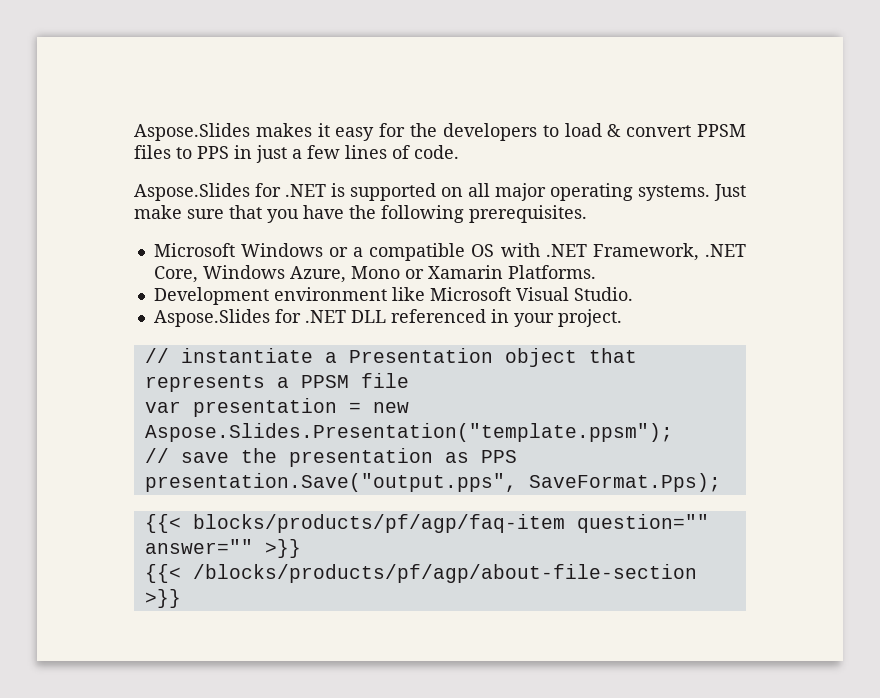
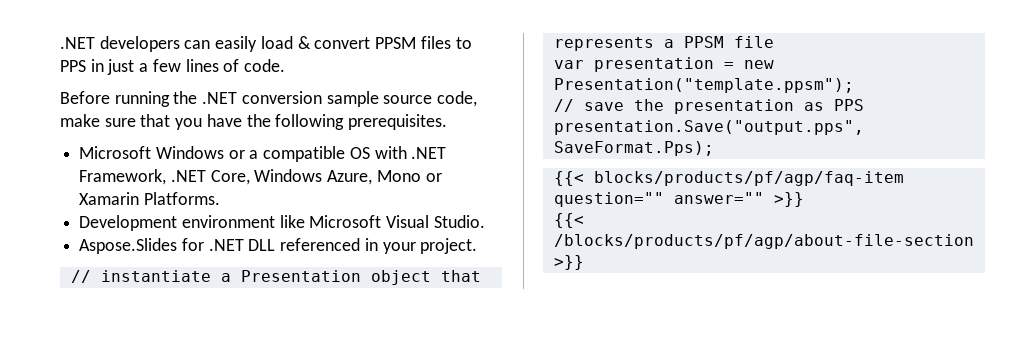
- Aspose.Slides makes it easy for the developers to load & convert PPSM files to PPS in just a few lines of code.
+ .NET developers can easily load & convert PPSM files to PPS in just a few lines of code.
- Aspose.Slides for .NET is supported on all major operating systems. Just make sure that you have the following prerequisites.
+ Before running the .NET conversion sample source code, make sure that you have the following prerequisites.
- var presentation = new Aspose.Slides.Presentation("template.ppsm");
+ var presentation = new Presentation("template.ppsm");

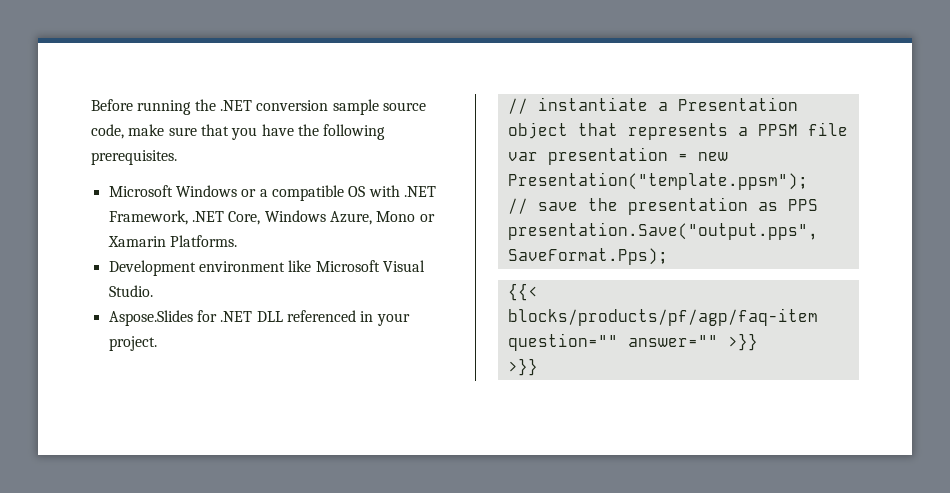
- .NET developers can easily load & convert PPSM files to PPS in just a few lines of code.
  {{< blocks/products/pf/agp/faq-item question="" answer="" >}}
- {{< /blocks/products/pf/agp/about-file-section >}}
+ >}}

